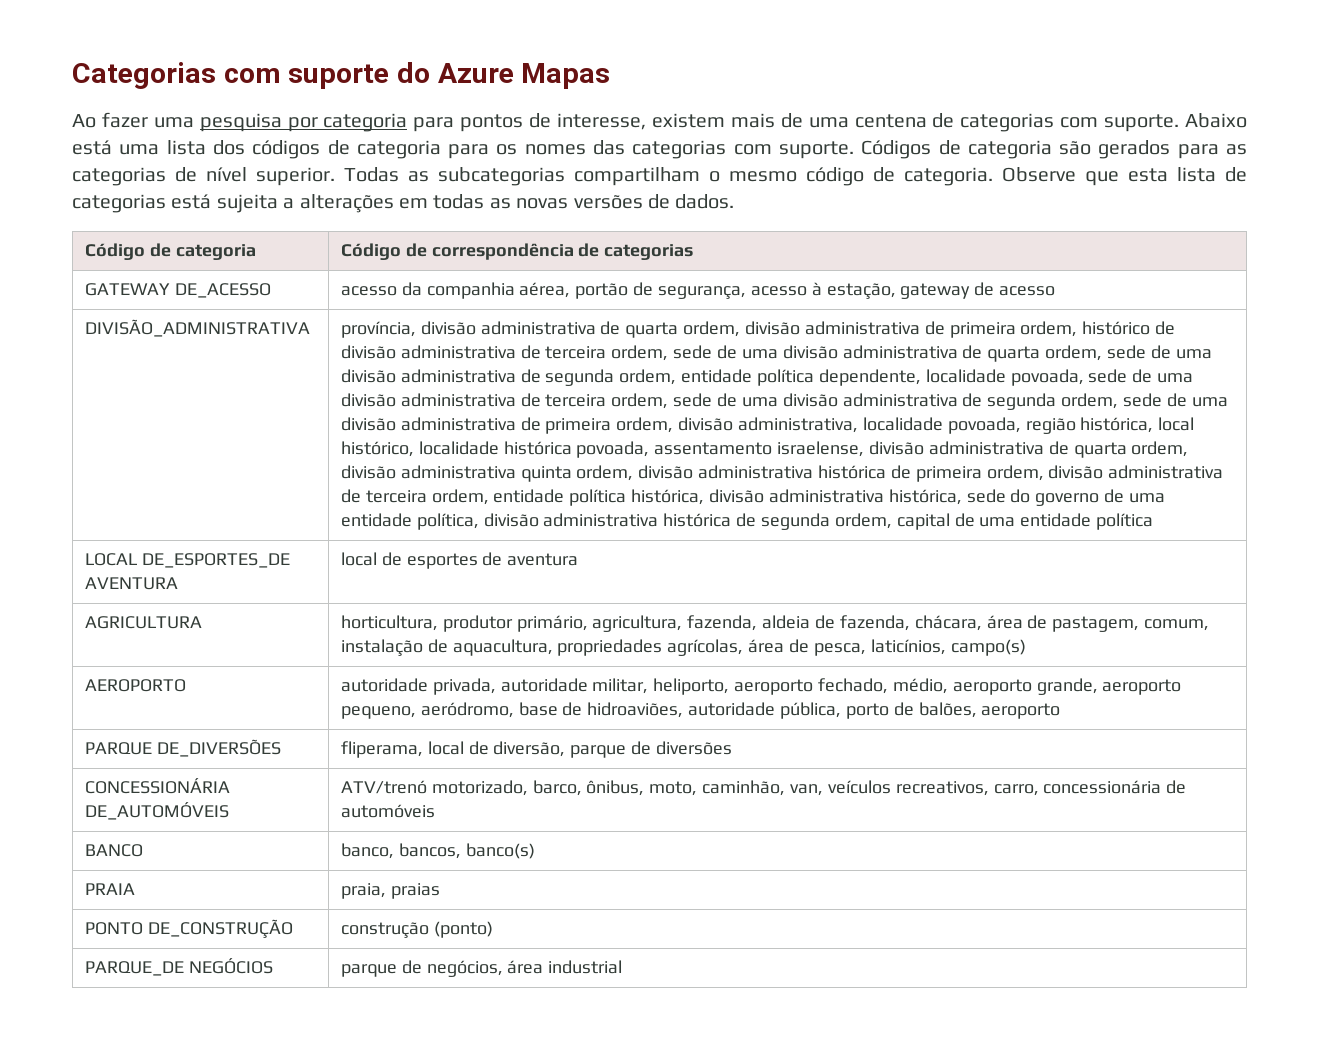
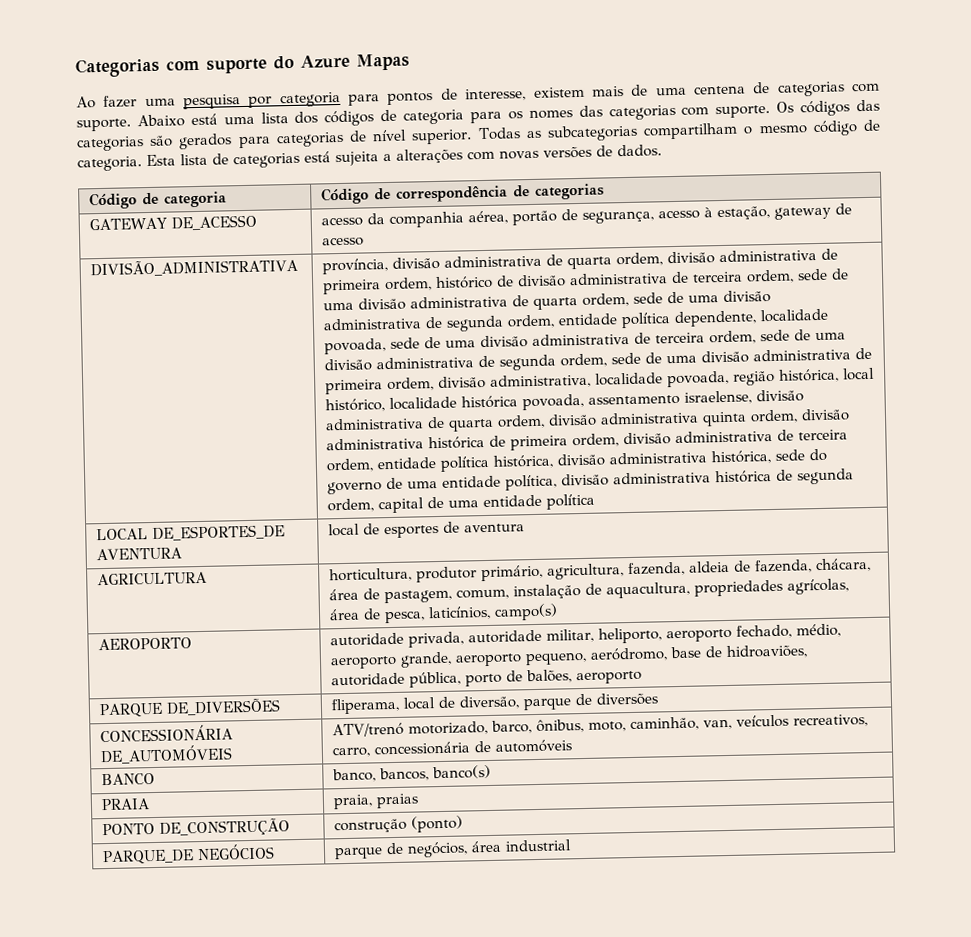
- Códigos de categoria são gerados para as categorias de nível superior.
+ Os códigos das categorias são gerados para categorias de nível superior.
- Observe que esta lista de categorias está sujeita a alterações em todas as novas versões de dados.
+ Esta lista de categorias está sujeita a alterações com novas versões de dados.

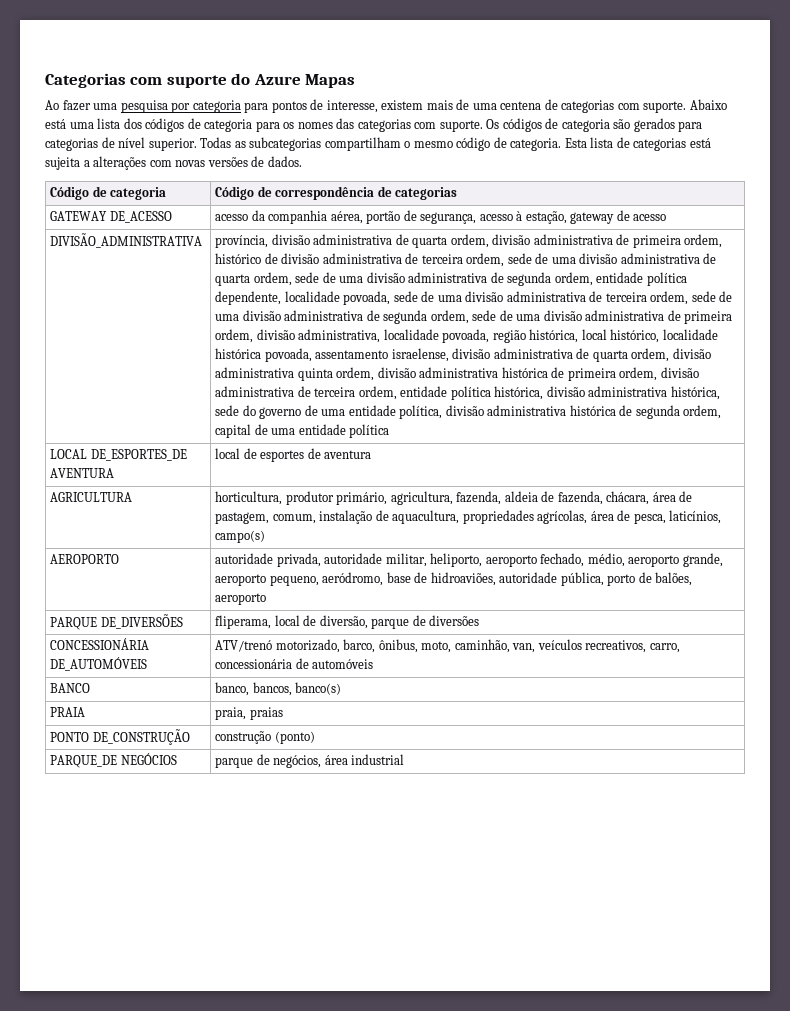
- Os códigos das categorias são gerados para categorias de nível superior.
+ Os códigos de categoria são gerados para categorias de nível superior.

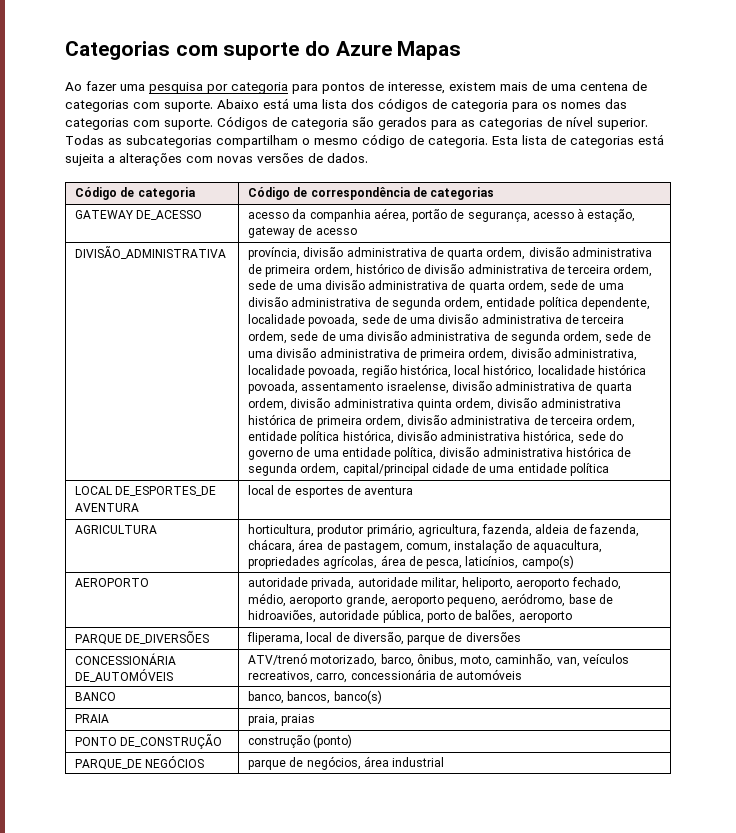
- Os códigos de categoria são gerados para categorias de nível superior.
+ Códigos de categoria são gerados para as categorias de nível superior.
- província, divisão administrativa de quarta ordem, divisão administrativa de primeira ordem, histórico de divisão administrativa de terceira ordem, sede de uma divisão administrativa de quarta ordem, sede de uma divisão administrativa de segunda ordem, entidade política dependente, localidade povoada, sede de uma divisão administrativa de terceira ordem, sede de uma divisão administrativa de segunda ordem, sede de uma divisão administrativa de primeira ordem, divisão administrativa, localidade povoada, região histórica, local histórico, localidade histórica povoada, assentamento israelense, divisão administrativa de quarta ordem, divisão administrativa quinta ordem, divisão administrativa histórica de primeira ordem, divisão administrativa de terceira ordem, entidade política histórica, divisão administrativa histórica, sede do governo de uma entidade política, divisão administrativa histórica de segunda ordem, capital de uma entidade política
+ província, divisão administrativa de quarta ordem, divisão administrativa de primeira ordem, histórico de divisão administrativa de terceira ordem, sede de uma divisão administrativa de quarta ordem, sede de uma divisão administrativa de segunda ordem, entidade política dependente, localidade povoada, sede de uma divisão administrativa de terceira ordem, sede de uma divisão administrativa de segunda ordem, sede de uma divisão administrativa de primeira ordem, divisão administrativa, localidade povoada, região histórica, local histórico, localidade histórica povoada, assentamento israelense, divisão administrativa de quarta ordem, divisão administrativa quinta ordem, divisão administrativa histórica de primeira ordem, divisão administrativa de terceira ordem, entidade política histórica, divisão administrativa histórica, sede do governo de uma entidade política, divisão administrativa histórica de segunda ordem, capital/principal cidade de uma entidade política

